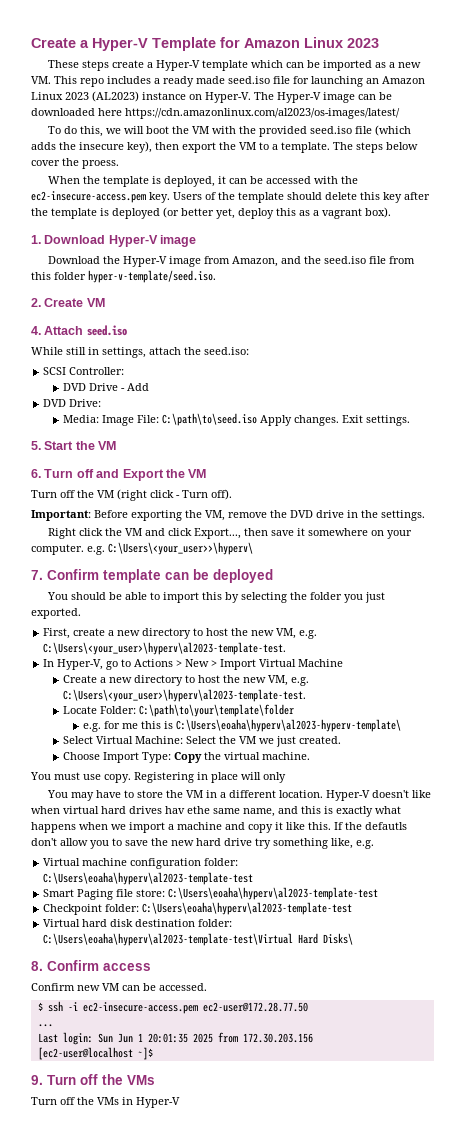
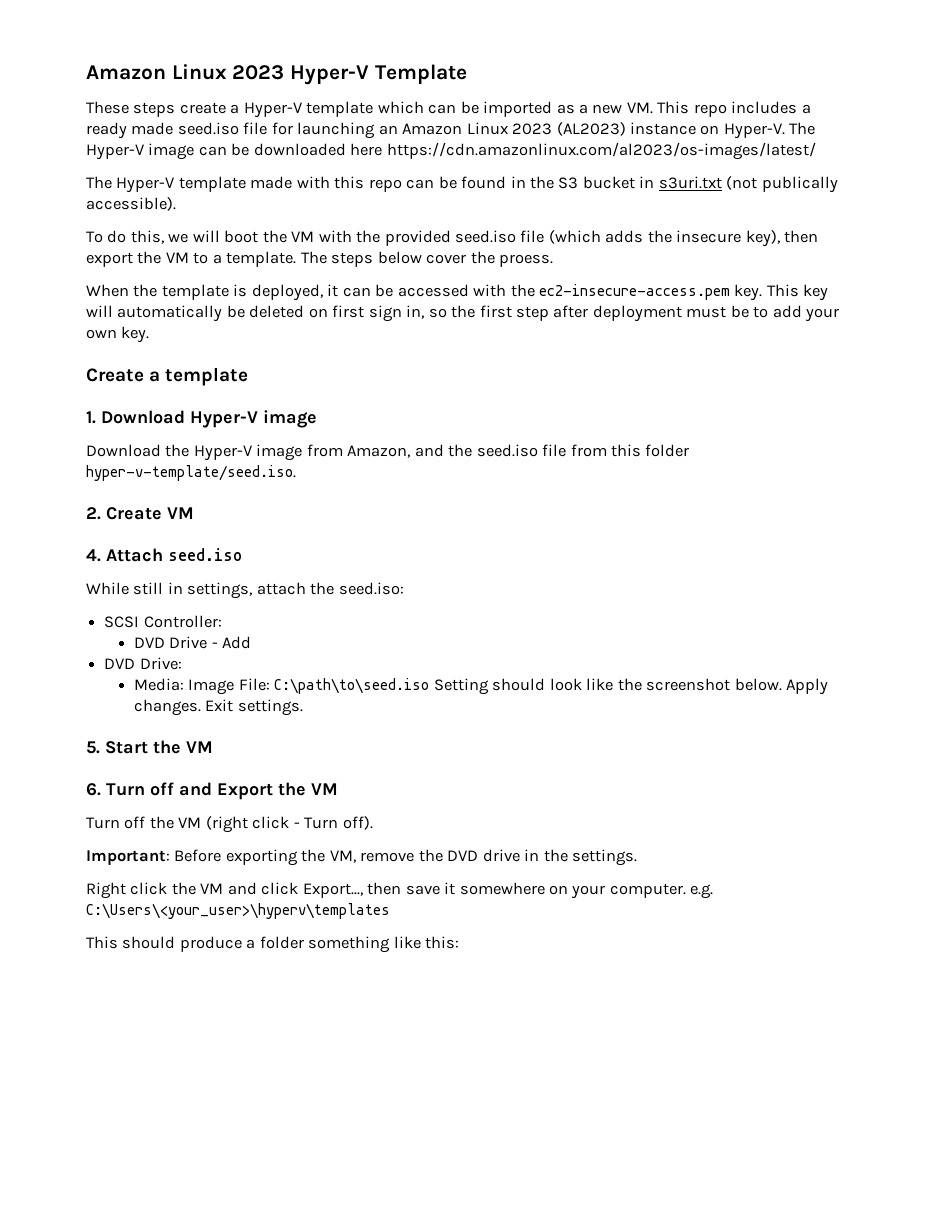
- Create a Hyper-V Template for Amazon Linux 2023
+ Amazon Linux 2023 Hyper-V Template
+ The Hyper-V template made with this repo can be found in the S3 bucket in s3uri.txt (not publically accessible).
- Users of the template should delete this key after the template is deployed (or better yet, deploy this as a vagrant box).
+ This key will automatically be deleted on first sign in, so the first step after deployment must be to add your own key.
+ Create a template
- Media: Image File: C:\path\to\seed.iso Apply changes.
+ Media: Image File: C:\path\to\seed.iso Setting should look like the screenshot below. Apply changes.
- Right click the VM and click Export..., then save it somewhere on your computer. e.g. C:\Users\<your_user>>\hyperv\
- 7. Confirm template can be deployed
- You should be able to import this by selecting the folder you just exported.
- First, create a new directory to host the new VM, e.g. C:\Users\<your_user>\hyperv\al2023-template-test.
- In Hyper-V, go to Actions > New > Import Virtual Machine
- Create a new directory to host the new VM, e.g. C:\Users\<your_user>\hyperv\al2023-template-test.
- Locate Folder: C:\path\to\your\template\folder
- e.g. for me this is C:\Users\eoaha\hyperv\al2023-hyperv-template\
- Select Virtual Machine: Select the VM we just created.
- Choose Import Type: Copy the virtual machine.
- You must use copy. Registering in place will only
- You may have to store the VM in a different location. Hyper-V doesn't like when virtual hard drives hav ethe same name, and this is exactly what happens when we import a machine and copy it like this. If the defautls don't allow you to save the new hard drive try something like, e.g.
- Virtual machine configuration folder: C:\Users\eoaha\hyperv\al2023-template-test
- Smart Paging file store: C:\Users\eoaha\hyperv\al2023-template-test
- Checkpoint folder: C:\Users\eoaha\hyperv\al2023-template-test
- Virtual hard disk destination folder: C:\Users\eoaha\hyperv\al2023-template-test\Virtual Hard Disks\
- 8. Confirm access
- Confirm new VM can be accessed.
- $ ssh -i ec2-insecure-access.pem ec2-user@172.28.77.50
- ...
- Last login: Sun Jun 1 20:01:35 2025 from 172.30.203.156
- [ec2-user@localhost ~]$
- 9. Turn off the VMs
- Turn off the VMs in Hyper-V
+ Right click the VM and click Export..., then save it somewhere on your computer. e.g. C:\Users\<your_user>\hyperv\templates
+ This should produce a folder something like this:

